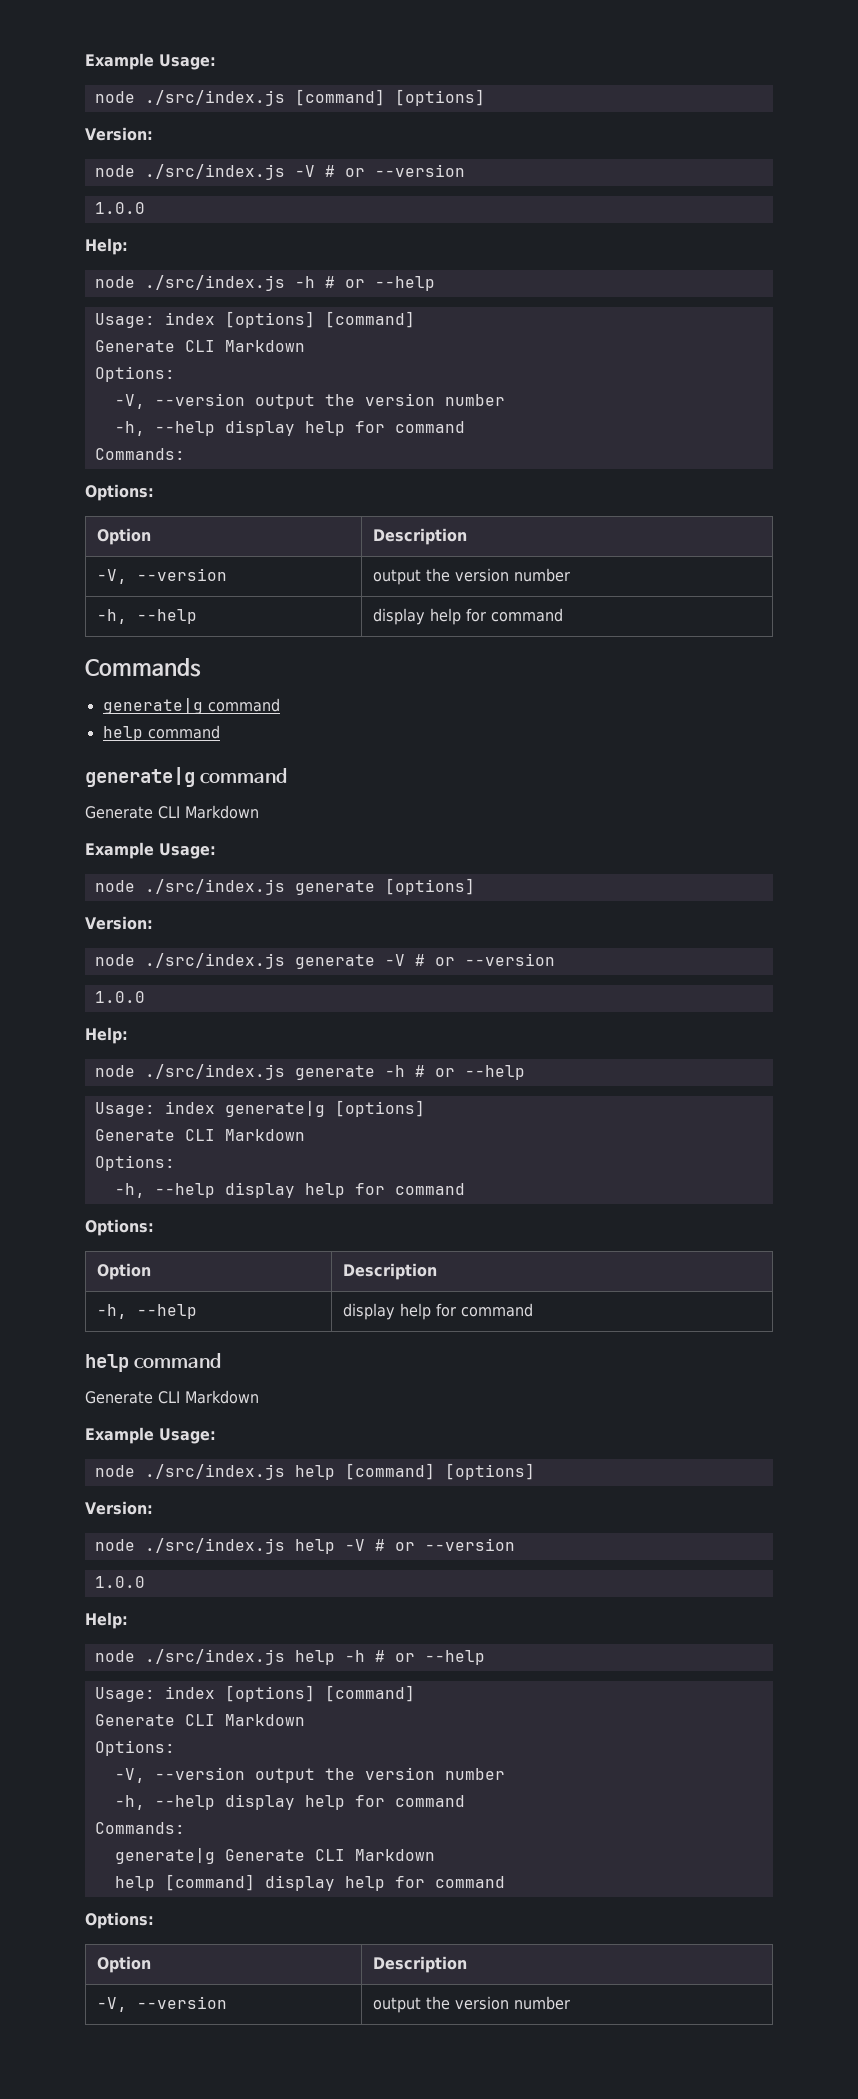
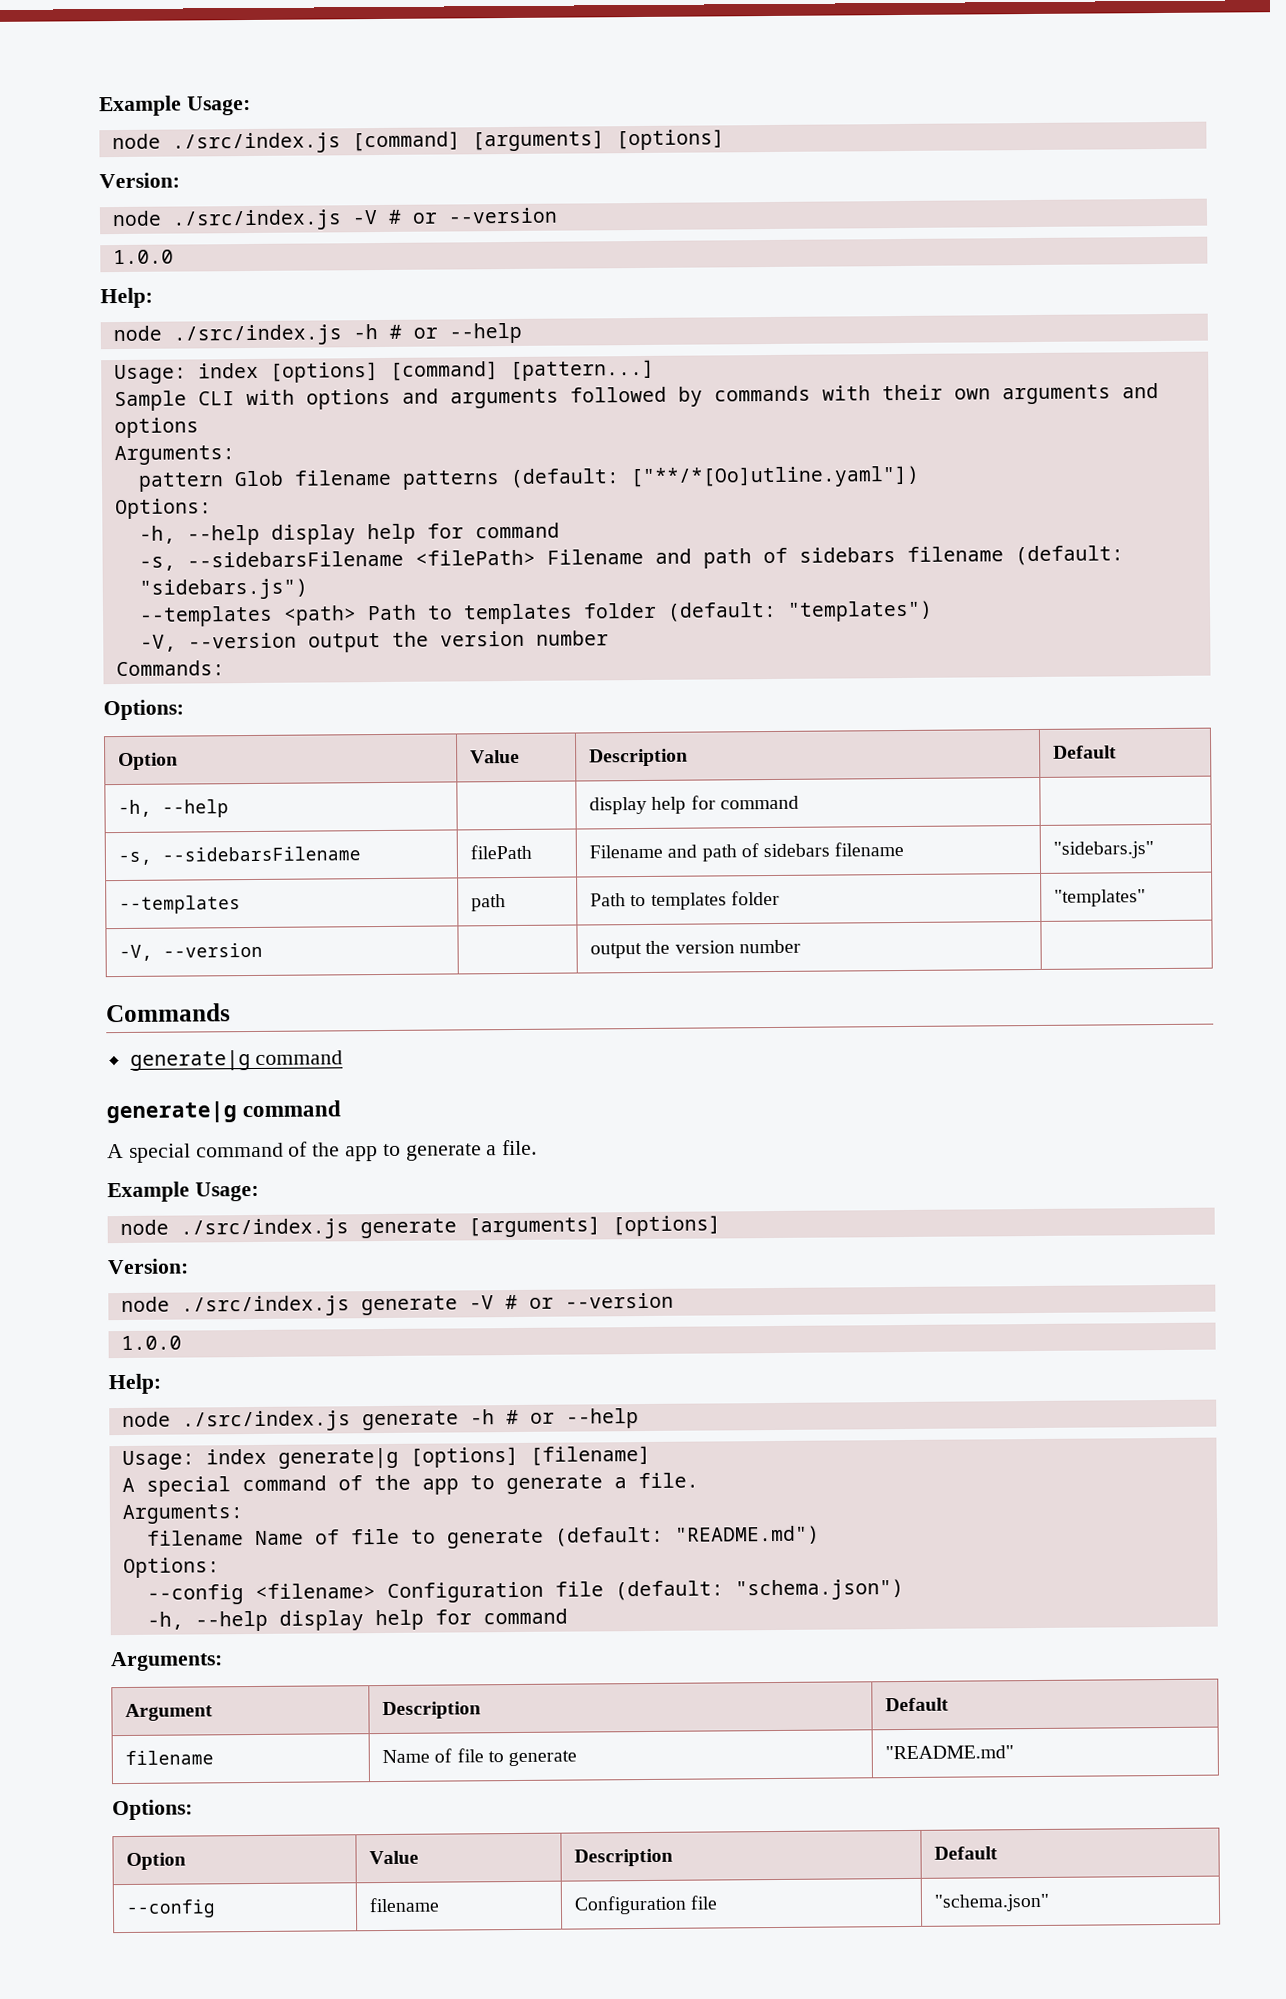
- node ./src/index.js [command] [options]
+ node ./src/index.js [command] [arguments] [options]
  node ./src/index.js -h # or --help
- Usage: index [options] [command]
- Generate CLI Markdown
+ Usage: index [options] [command] [pattern...]
+ Sample CLI with options and arguments followed by commands with their own arguments and options
+ Arguments:
+ pattern Glob filename patterns (default: ["**/*[Oo]utline.yaml"])
  Options:
+ -h, --help display help for command
+ -s, --sidebarsFilename <filePath> Filename and path of sidebars filename (default: "sidebars.js")
+ --templates <path> Path to templates folder (default: "templates")
  -V, --version output the version number
- -h, --help display help for command
  Commands:
  Options:
- Option | Description
- -V, --version | output the version number
- -h, --help | display help for command
+ Option | Value | Description | Default
+ -h, --help | | display help for command |
+ -s, --sidebarsFilename | filePath | Filename and path of sidebars filename | "sidebars.js"
+ --templates | path | Path to templates folder | "templates"
+ -V, --version | | output the version number |
  Commands
  generate|g command
- help command
  generate|g command
- Generate CLI Markdown
+ A special command of the app to generate a file.
- node ./src/index.js generate [options]
+ node ./src/index.js generate [arguments] [options]
- Usage: index generate|g [options]
- Generate CLI Markdown
+ Usage: index generate|g [options] [filename]
+ A special command of the app to generate a file.
+ Arguments:
+ filename Name of file to generate (default: "README.md")
  Options:
+ --config <filename> Configuration file (default: "schema.json")
  -h, --help display help for command
+ Arguments:
+ Argument | Description | Default
+ filename | Name of file to generate | "README.md"
  Options:
- Option | Description
- -h, --help | display help for command
- help command
- Generate CLI Markdown
- Example Usage:
- node ./src/index.js help [command] [options]
- Version:
- node ./src/index.js help -V # or --version
- 1.0.0
- Help:
- node ./src/index.js help -h # or --help
- Usage: index [options] [command]
- Generate CLI Markdown
- Options:
- -V, --version output the version number
- -h, --help display help for command
- Commands:
- generate|g Generate CLI Markdown
- help [command] display help for command
- Options:
- Option | Description
- -V, --version | output the version number
+ Option | Value | Description | Default
+ --config | filename | Configuration file | "schema.json"

